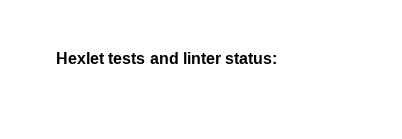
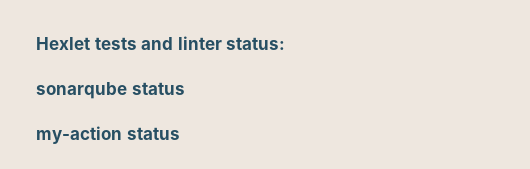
+ sonarqube status
+ my-action status

